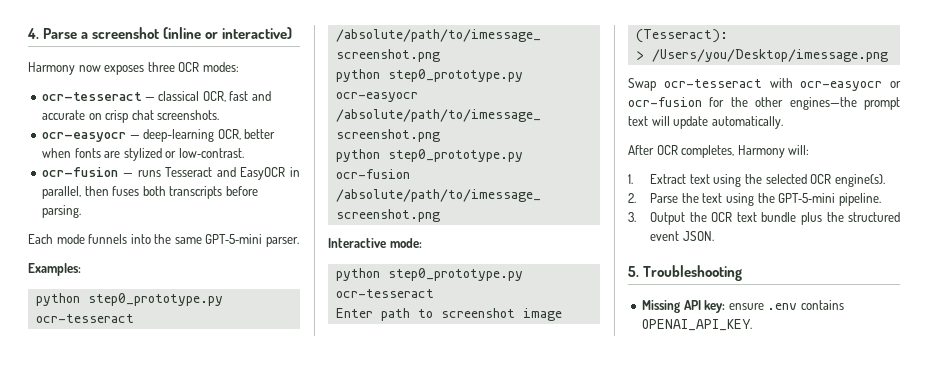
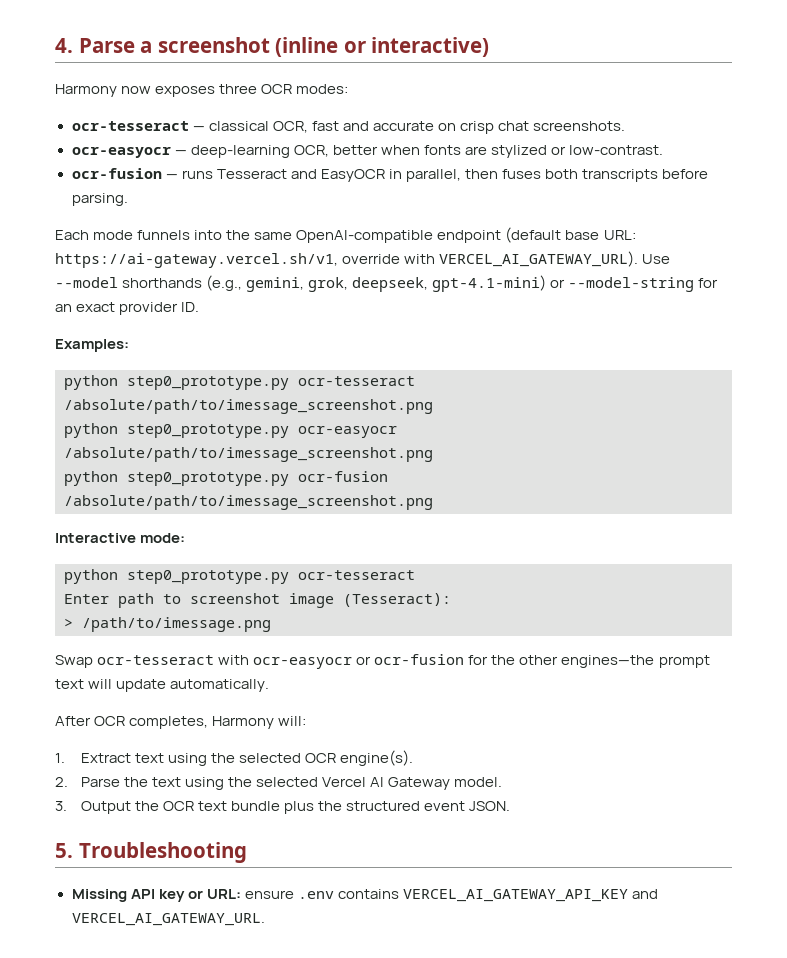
- Each mode funnels into the same GPT‑5‑mini parser.
+ Each mode funnels into the same OpenAI-compatible endpoint (default base URL: https://ai-gateway.vercel.sh/v1, override with VERCEL_AI_GATEWAY_URL). Use --model shorthands (e.g., gemini, grok, deepseek, gpt-4.1-mini) or --model-string for an exact provider ID.
- > /Users/you/Desktop/imessage.png
+ > /path/to/imessage.png
- 2. Parse the text using the GPT‑5‑mini pipeline.
+ 2. Parse the text using the selected Vercel AI Gateway model.
- Missing API key: ensure .env contains OPENAI_API_KEY.
+ Missing API key or URL: ensure .env contains VERCEL_AI_GATEWAY_API_KEY and VERCEL_AI_GATEWAY_URL.

